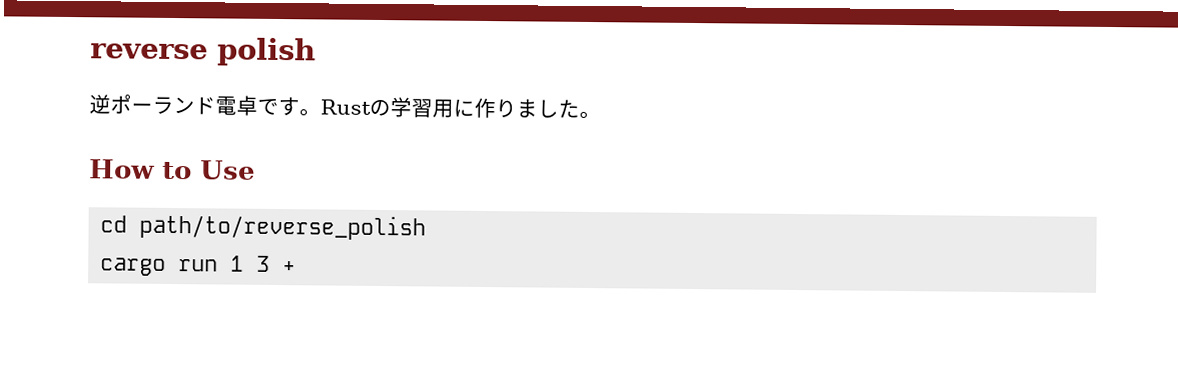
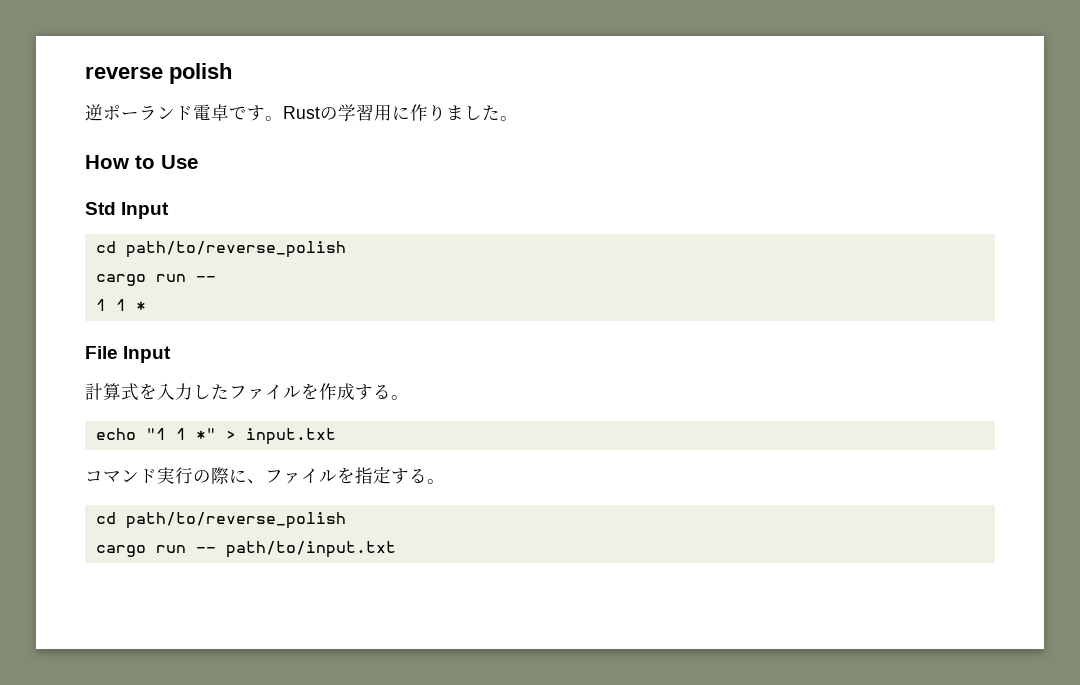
+ Std Input
  cd path/to/reverse_polish
- cargo run 1 3 +
+ cargo run --
+ 1 1 *
+ File Input
+ 計算式を入力したファイルを作成する。
+ echo "1 1 *" > input.txt
+ コマンド実行の際に、ファイルを指定する。
+ cd path/to/reverse_polish
+ cargo run -- path/to/input.txt

